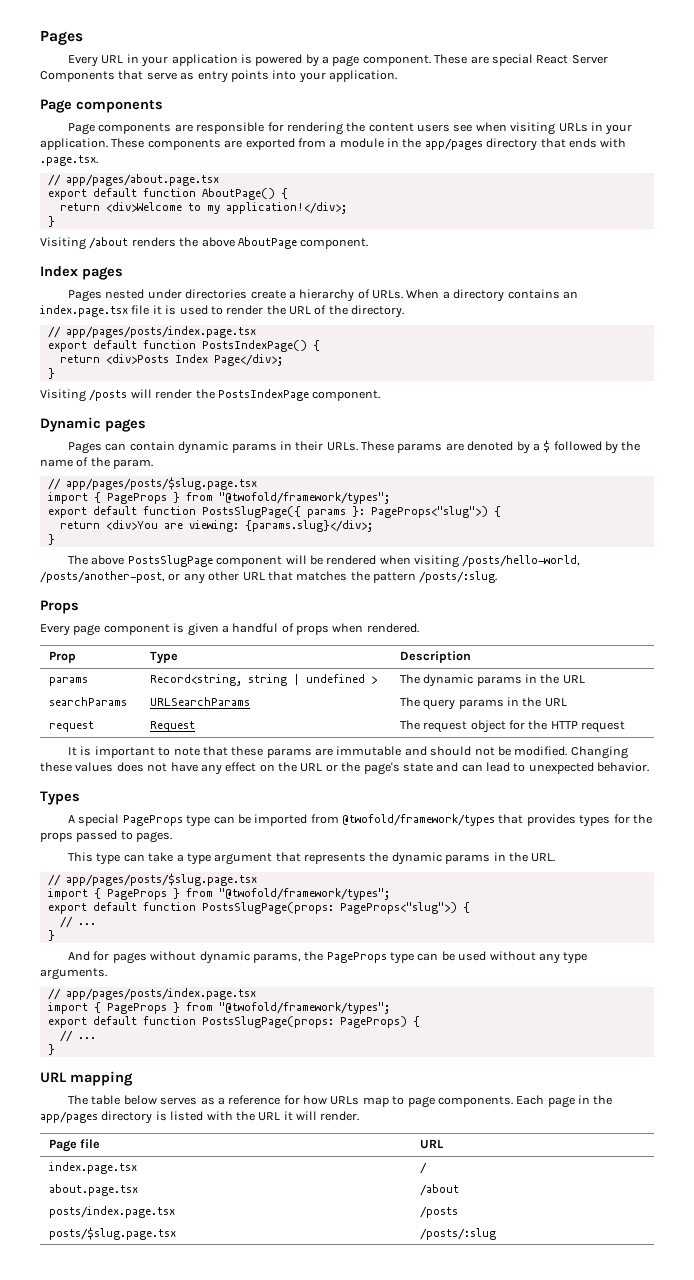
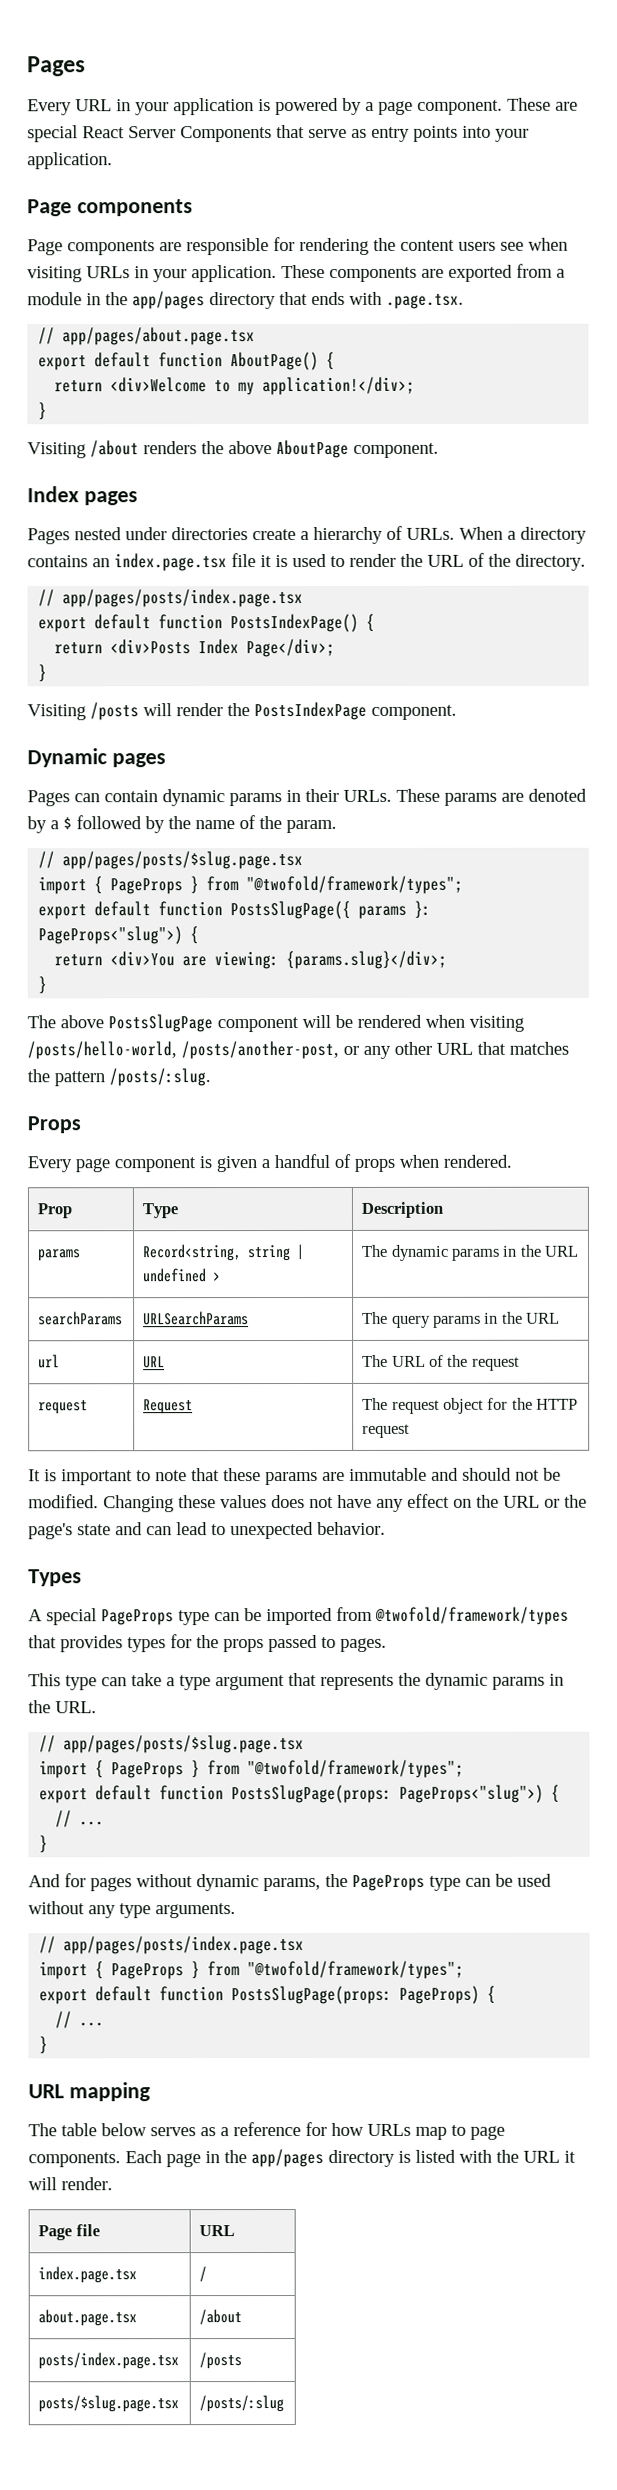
+ url | URL | The URL of the request

